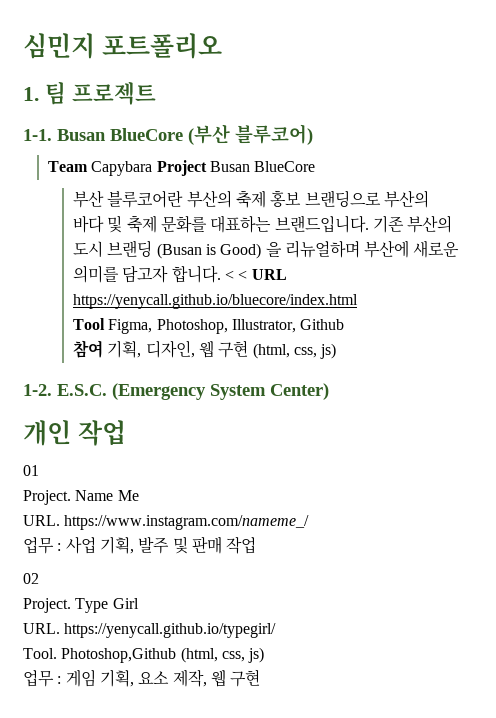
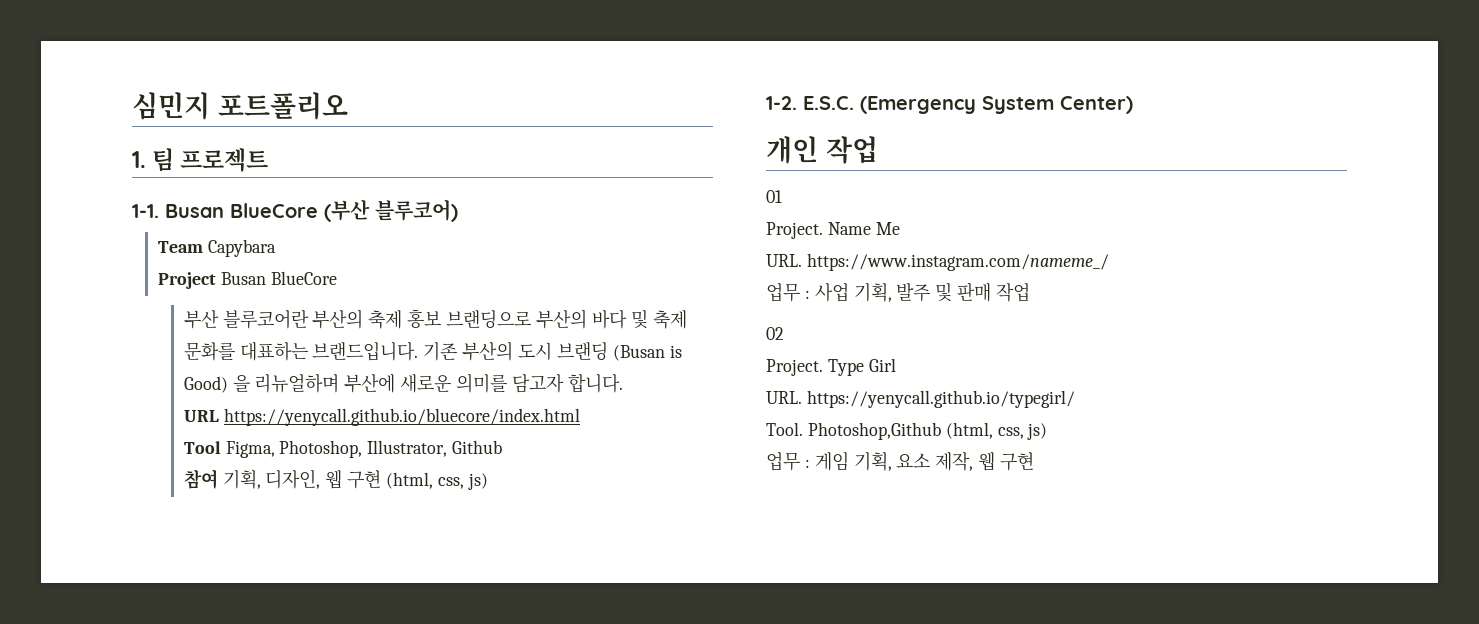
- Team Capybara Project Busan BlueCore
+ Team Capybara
+ Project Busan BlueCore
- 기존 부산의 도시 브랜딩 (Busan is Good) 을 리뉴얼하며 부산에 새로운 의미를 담고자 합니다. < < URL https://yenycall.github.io/bluecore/index.html
+ 기존 부산의 도시 브랜딩 (Busan is Good) 을 리뉴얼하며 부산에 새로운 의미를 담고자 합니다.
+ URL https://yenycall.github.io/bluecore/index.html

